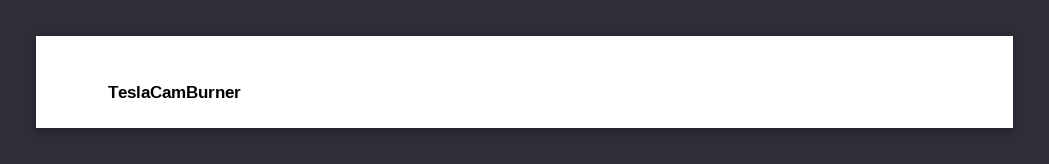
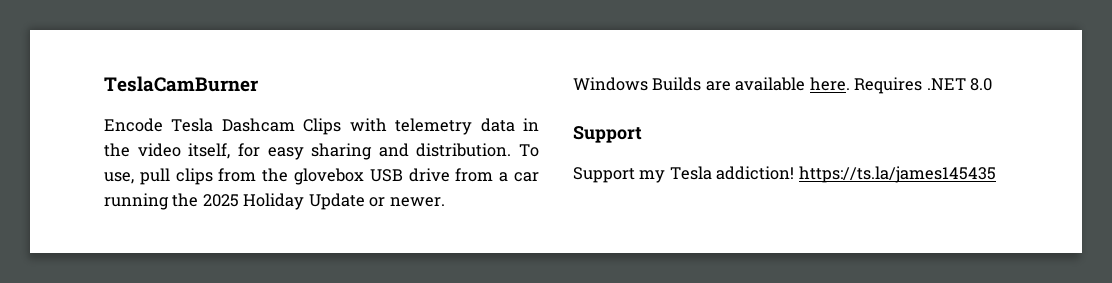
+ Encode Tesla Dashcam Clips with telemetry data in the video itself, for easy sharing and distribution. To use, pull clips from the glovebox USB drive from a car running the 2025 Holiday Update or newer.
+ Windows Builds are available here. Requires .NET 8.0
+ Support
+ Support my Tesla addiction! https://ts.la/james145435

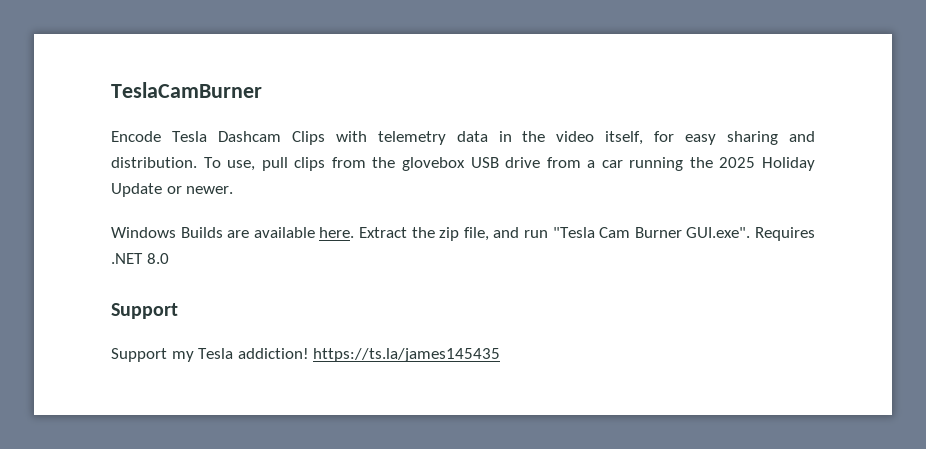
- Requires .NET 8.0
+ Extract the zip file, and run "Tesla Cam Burner GUI.exe". Requires .NET 8.0

